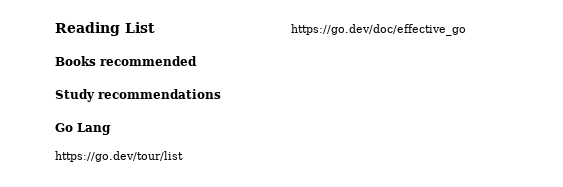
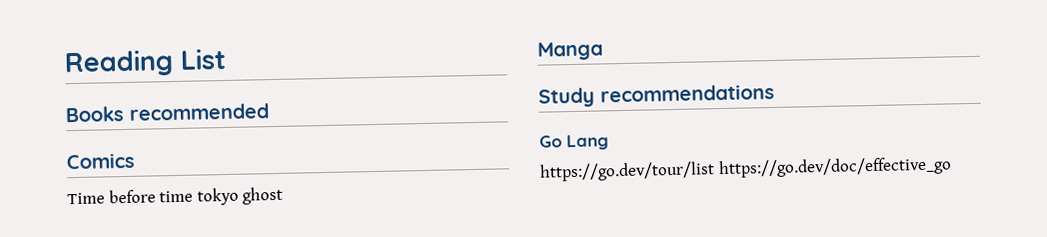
+ Comics
+ Time before time tokyo ghost
+ Manga

